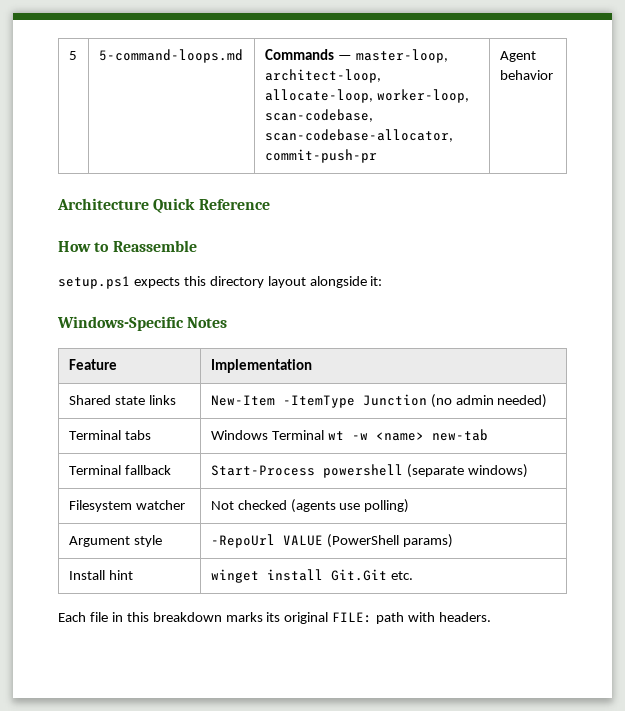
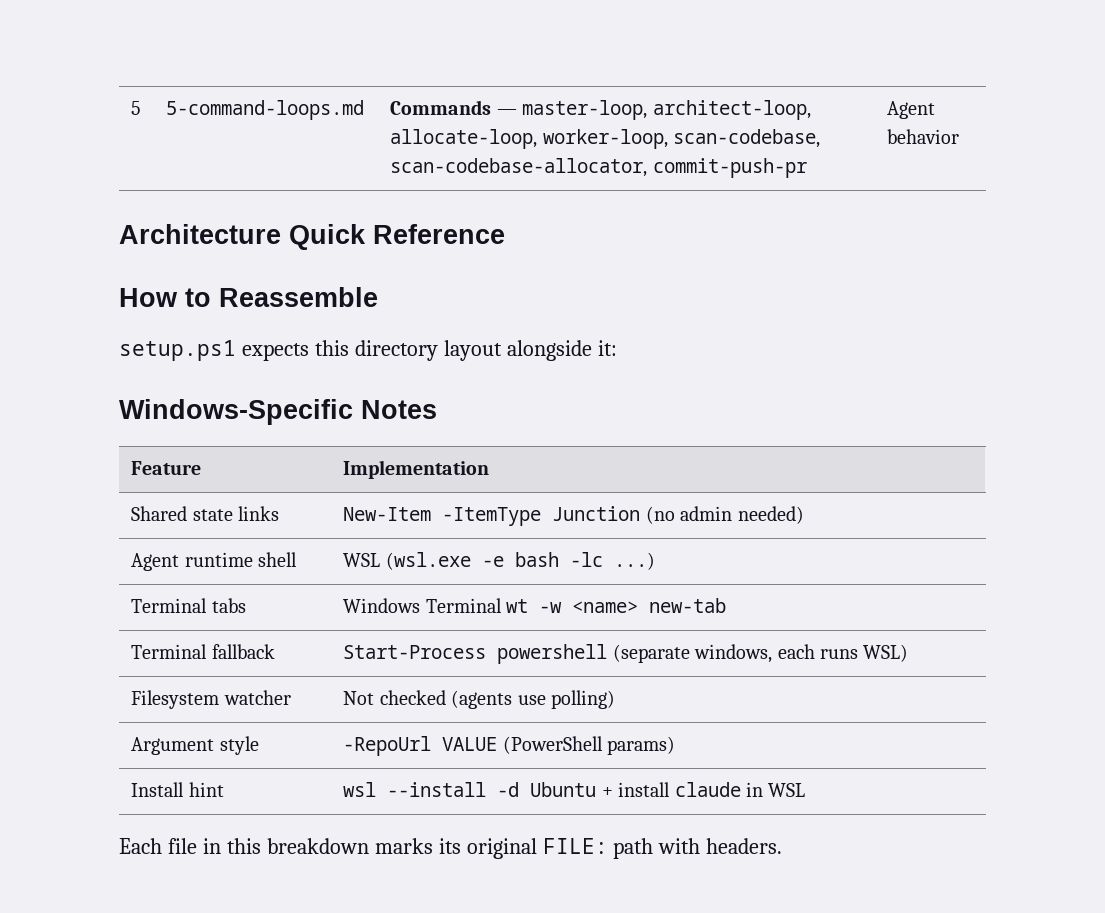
+ Agent runtime shell | WSL (wsl.exe -e bash -lc ...)
- Terminal fallback | Start-Process powershell (separate windows)
+ Terminal fallback | Start-Process powershell (separate windows, each runs WSL)
- Install hint | winget install Git.Git etc.
+ Install hint | wsl --install -d Ubuntu + install claude in WSL

